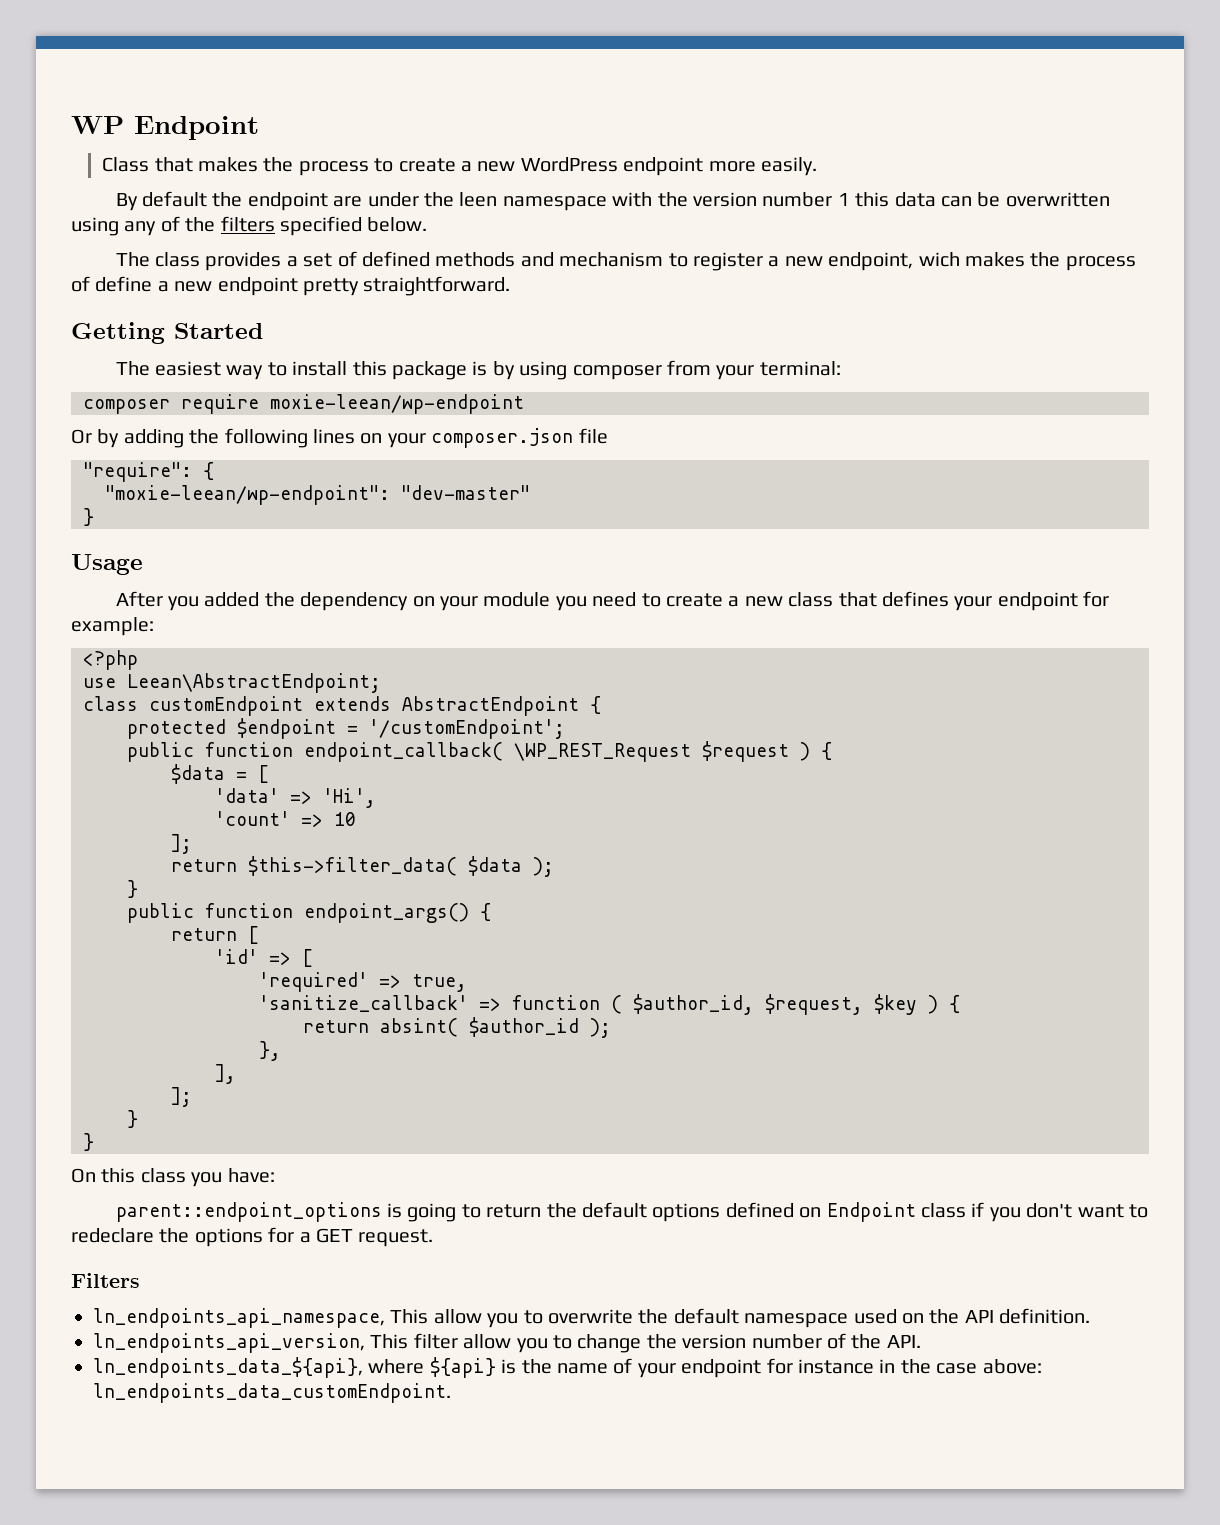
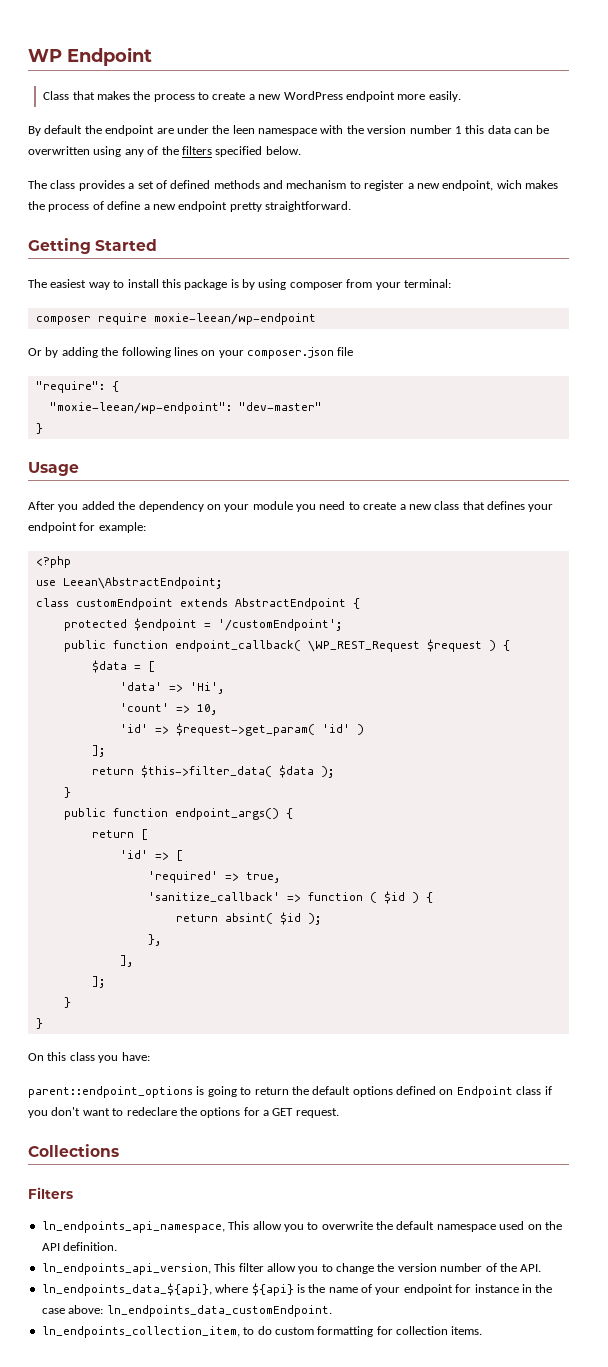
- 'count' => 10
+ 'count' => 10,
+ 'id' => $request->get_param( 'id' )
- 'sanitize_callback' => function ( $author_id, $request, $key ) {
+ 'sanitize_callback' => function ( $id ) {
- return absint( $author_id );
+ return absint( $id );
+ Collections
+ ln_endpoints_collection_item, to do custom formatting for collection items.

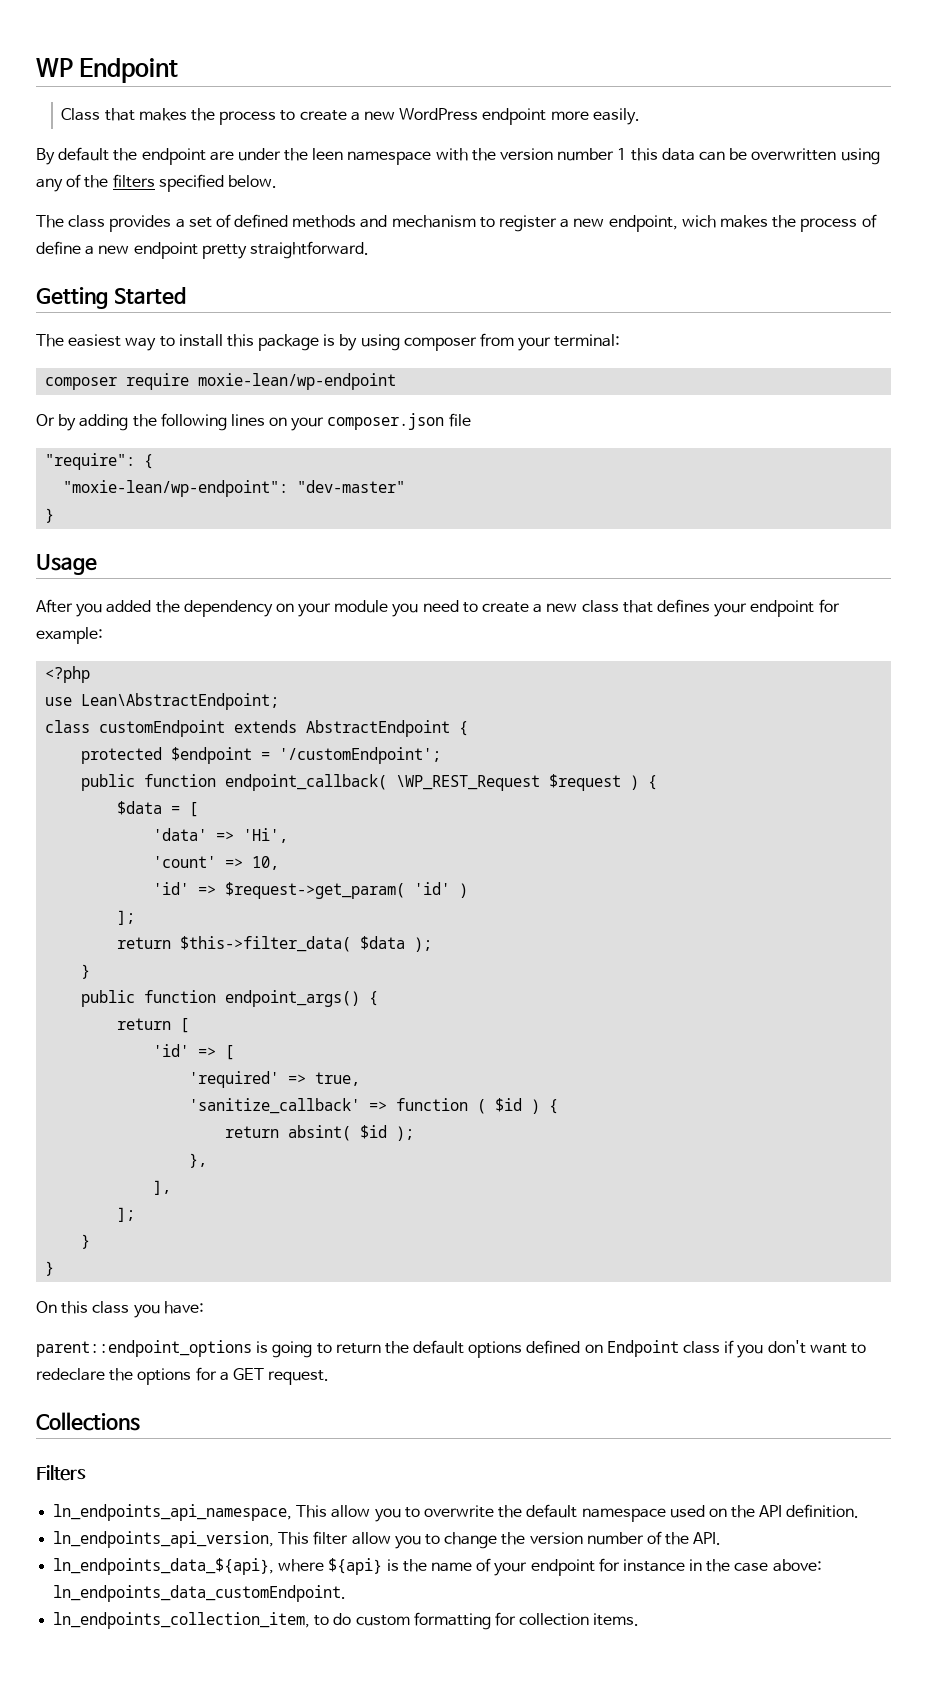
- composer require moxie-leean/wp-endpoint
+ composer require moxie-lean/wp-endpoint
- "moxie-leean/wp-endpoint": "dev-master"
+ "moxie-lean/wp-endpoint": "dev-master"
- use Leean\AbstractEndpoint;
+ use Lean\AbstractEndpoint;

